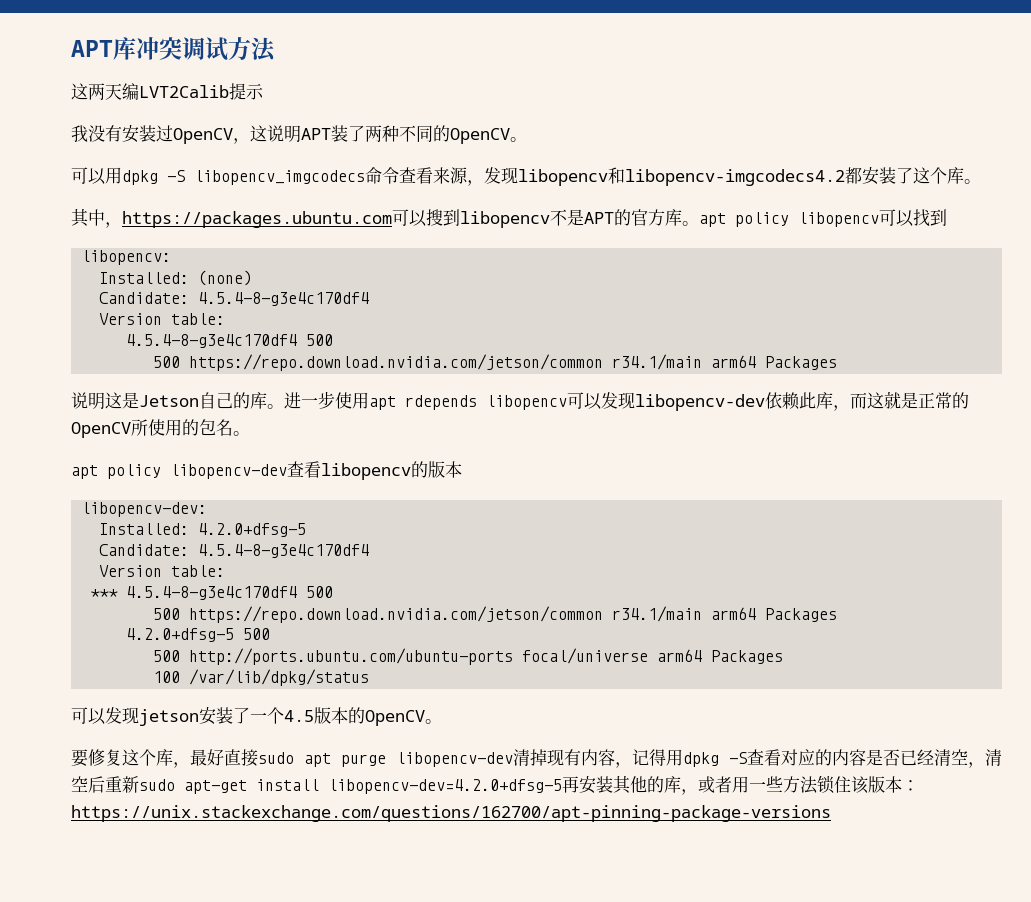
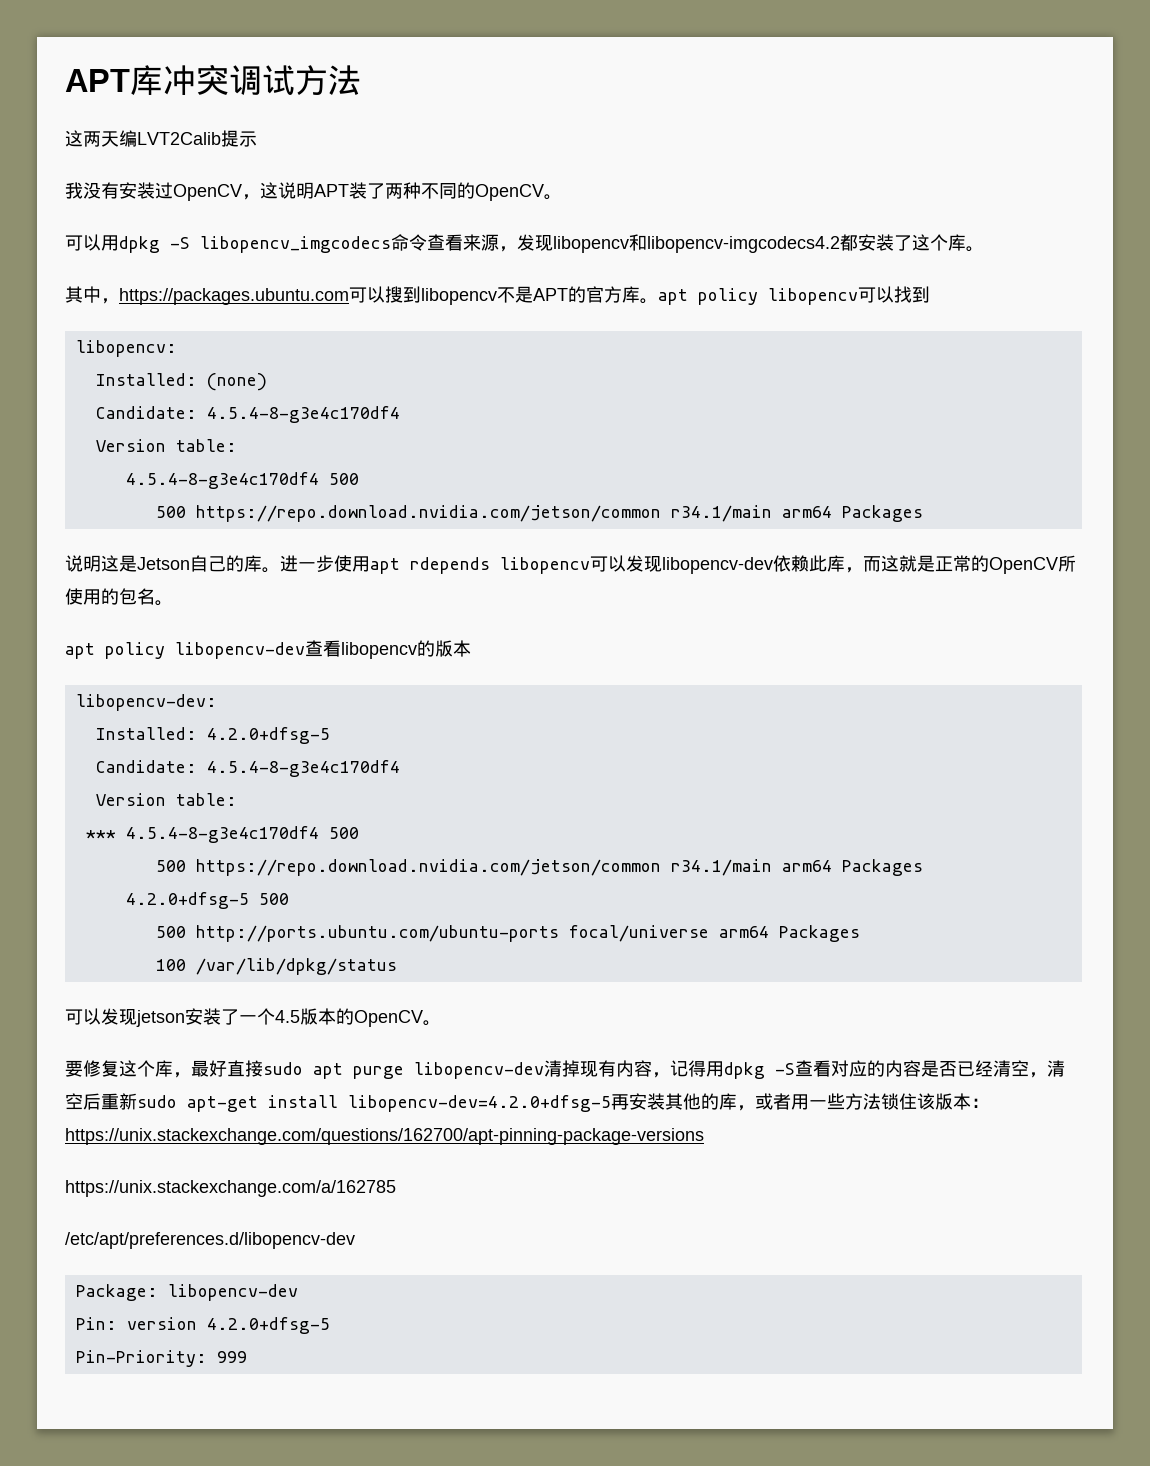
+ https://unix.stackexchange.com/a/162785
+ /etc/apt/preferences.d/libopencv-dev
+ Package: libopencv-dev
+ Pin: version 4.2.0+dfsg-5
+ Pin-Priority: 999

